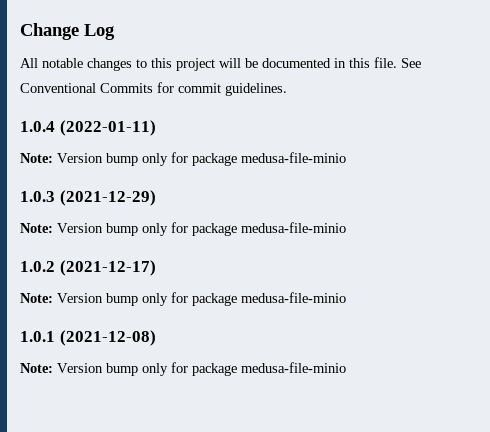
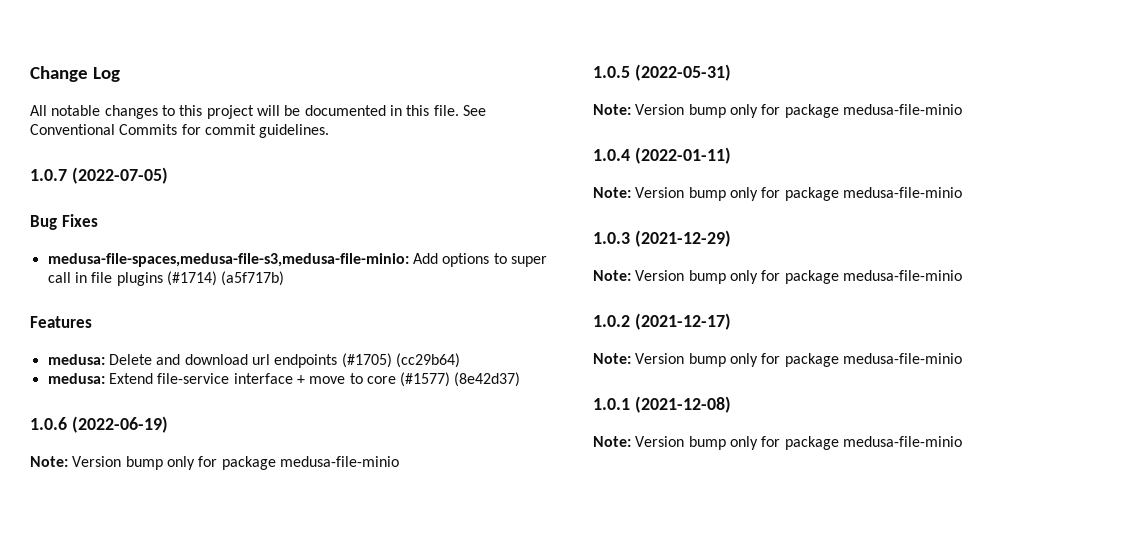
+ 1.0.7 (2022-07-05)
+ Bug Fixes
+ medusa-file-spaces,medusa-file-s3,medusa-file-minio: Add options to super call in file plugins (#1714) (a5f717b)
+ Features
+ medusa: Delete and download url endpoints (#1705) (cc29b64)
+ medusa: Extend file-service interface + move to core (#1577) (8e42d37)
+ 1.0.6 (2022-06-19)
+ Note: Version bump only for package medusa-file-minio
+ 1.0.5 (2022-05-31)
+ Note: Version bump only for package medusa-file-minio

